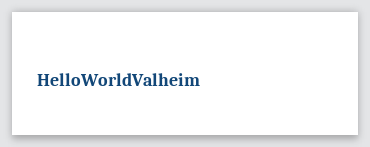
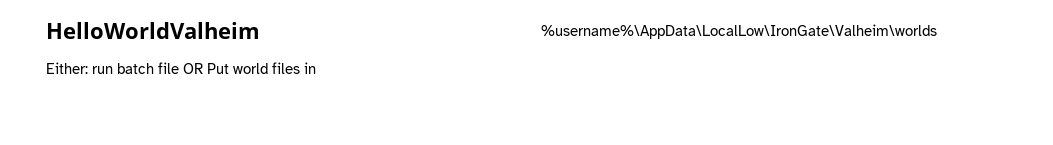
+ Either: run batch file OR Put world files in %username%\AppData\LocalLow\IronGate\Valheim\worlds

